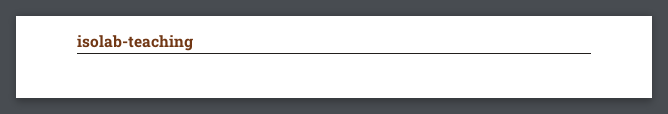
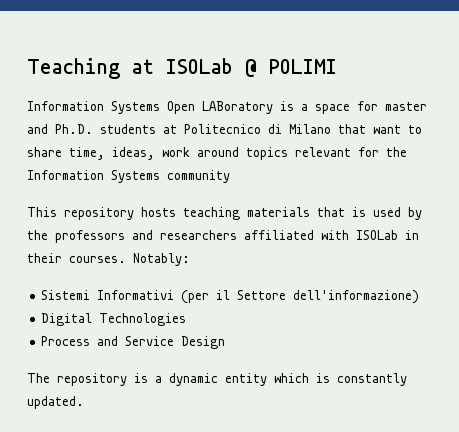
- isolab-teaching
+ Teaching at ISOLab @ POLIMI
+ Information Systems Open LABoratory is a space for master and Ph.D. students at Politecnico di Milano that want to share time, ideas, work around topics relevant for the Information Systems community
+ This repository hosts teaching materials that is used by the professors and researchers affiliated with ISOLab in their courses. Notably:
+ Sistemi Informativi (per il Settore dell'informazione)
+ Digital Technologies
+ Process and Service Design
+ The repository is a dynamic entity which is constantly updated.

